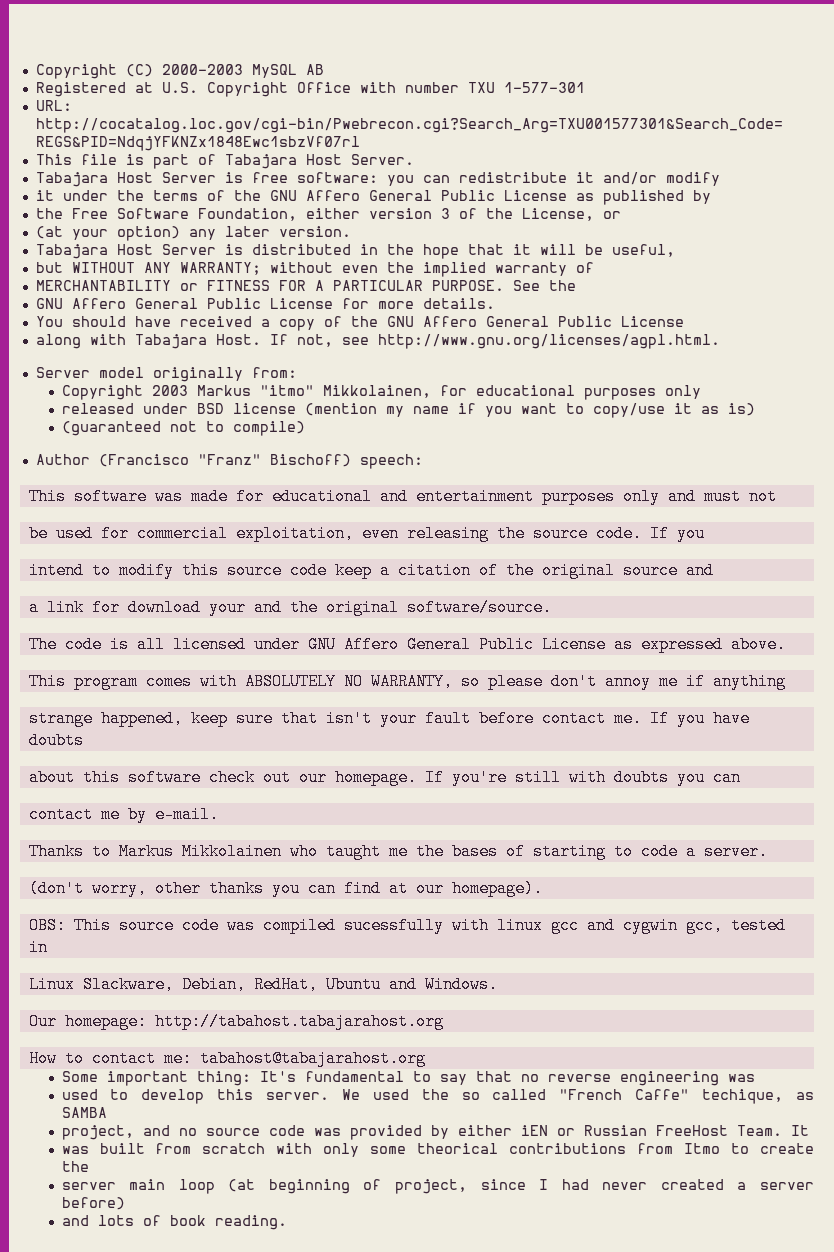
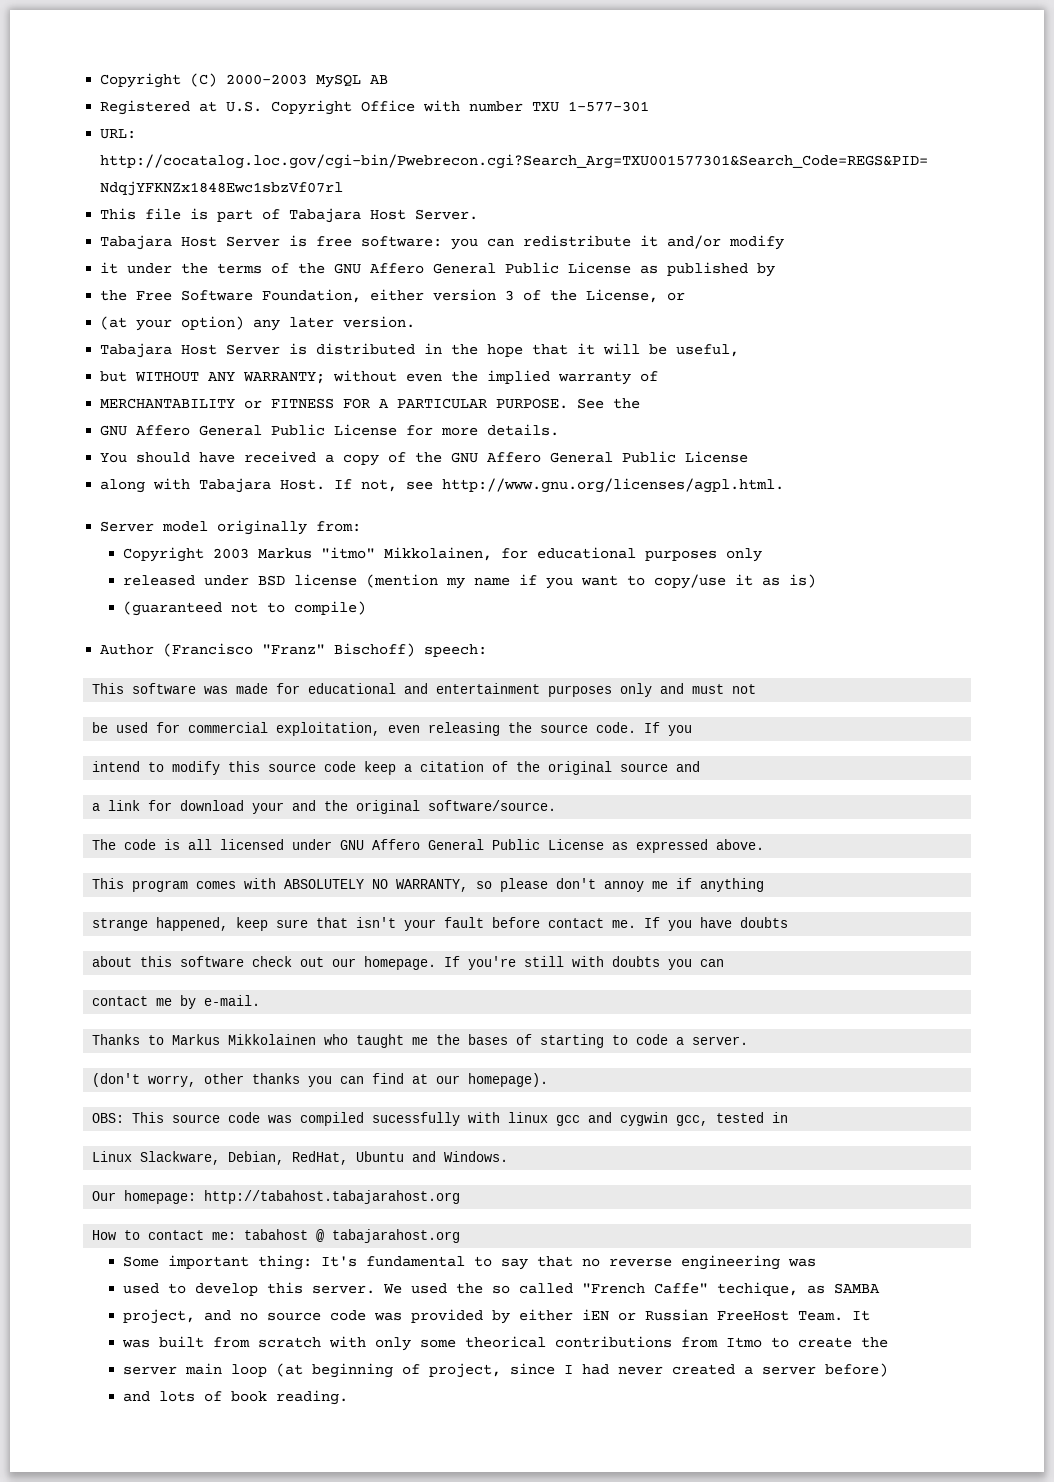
- How to contact me: tabahost@tabajarahost.org
+ How to contact me: tabahost @ tabajarahost.org

